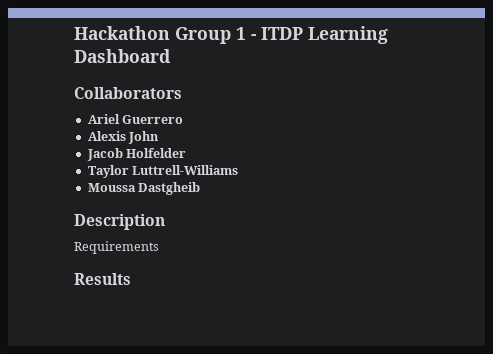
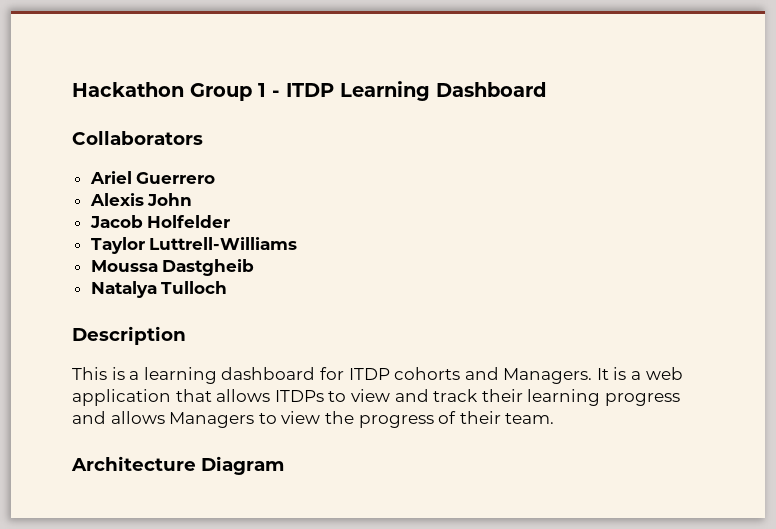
+ Natalya Tulloch
- Requirements
- Results
+ This is a learning dashboard for ITDP cohorts and Managers. It is a web application that allows ITDPs to view and track their learning progress and allows Managers to view the progress of their team.
+ Architecture Diagram

